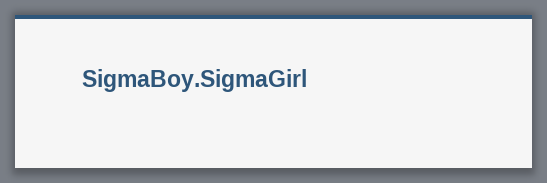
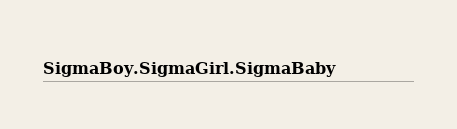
- SigmaBoy.SigmaGirl
+ SigmaBoy.SigmaGirl.SigmaBaby

